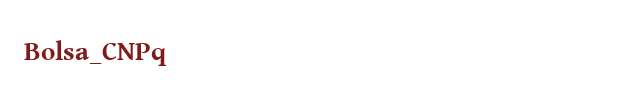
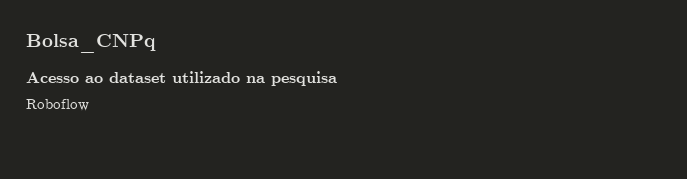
+ Acesso ao dataset utilizado na pesquisa
+ Roboflow

